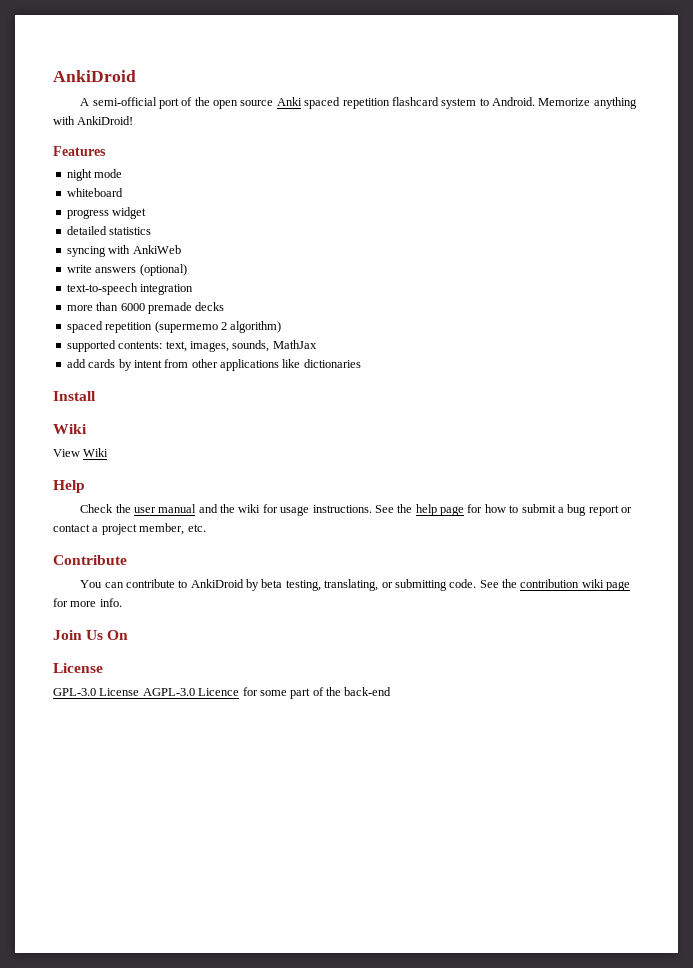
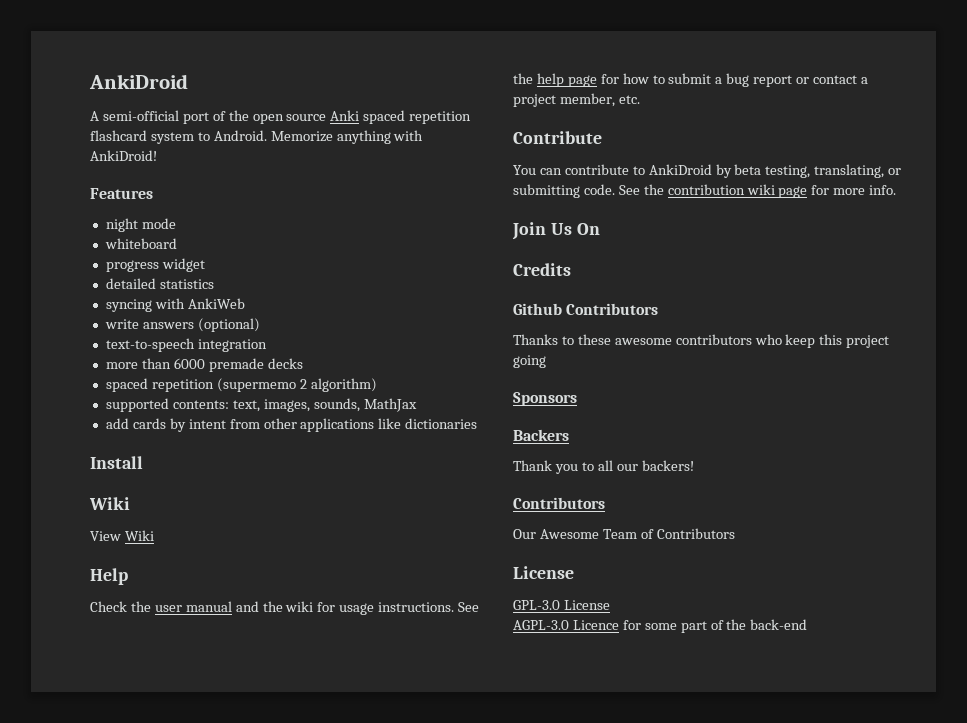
+ Credits
+ Github Contributors
+ Thanks to these awesome contributors who keep this project going
+ Sponsors
+ Backers
+ Thank you to all our backers!
+ Contributors
+ Our Awesome Team of Contributors
- GPL-3.0 License AGPL-3.0 Licence for some part of the back-end
+ GPL-3.0 License
+ AGPL-3.0 Licence for some part of the back-end

